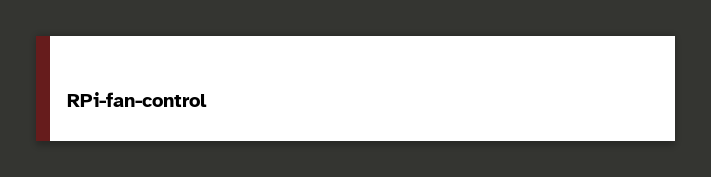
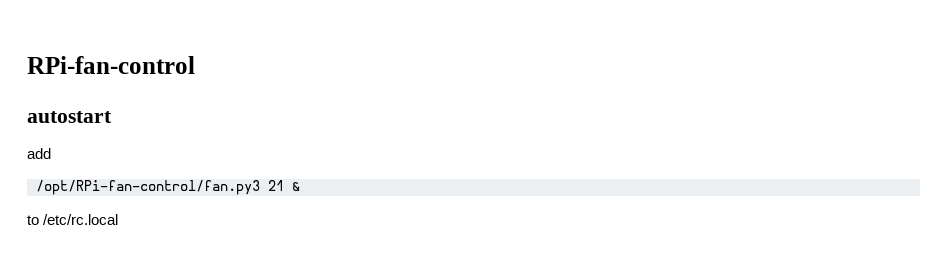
+ autostart
+ add
+ /opt/RPi-fan-control/fan.py3 21 &
+ to /etc/rc.local

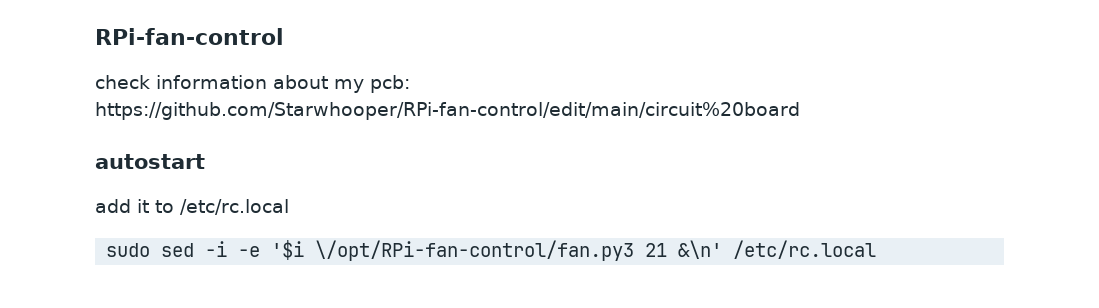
+ check information about my pcb: https://github.com/Starwhooper/RPi-fan-control/edit/main/circuit%20board
- add
- /opt/RPi-fan-control/fan.py3 21 &
- to /etc/rc.local
+ add it to /etc/rc.local
+ sudo sed -i -e '$i \/opt/RPi-fan-control/fan.py3 21 &\n' /etc/rc.local

